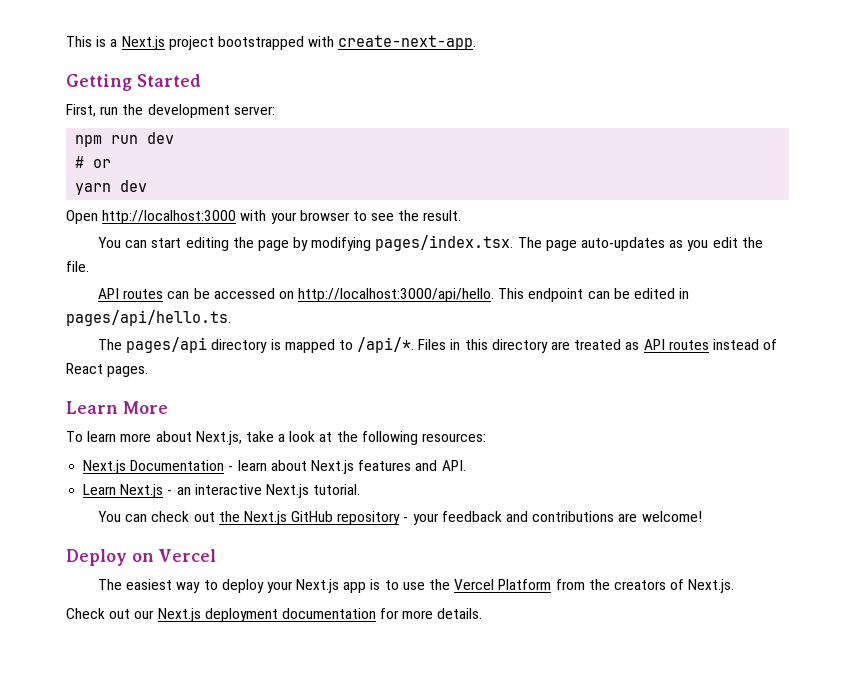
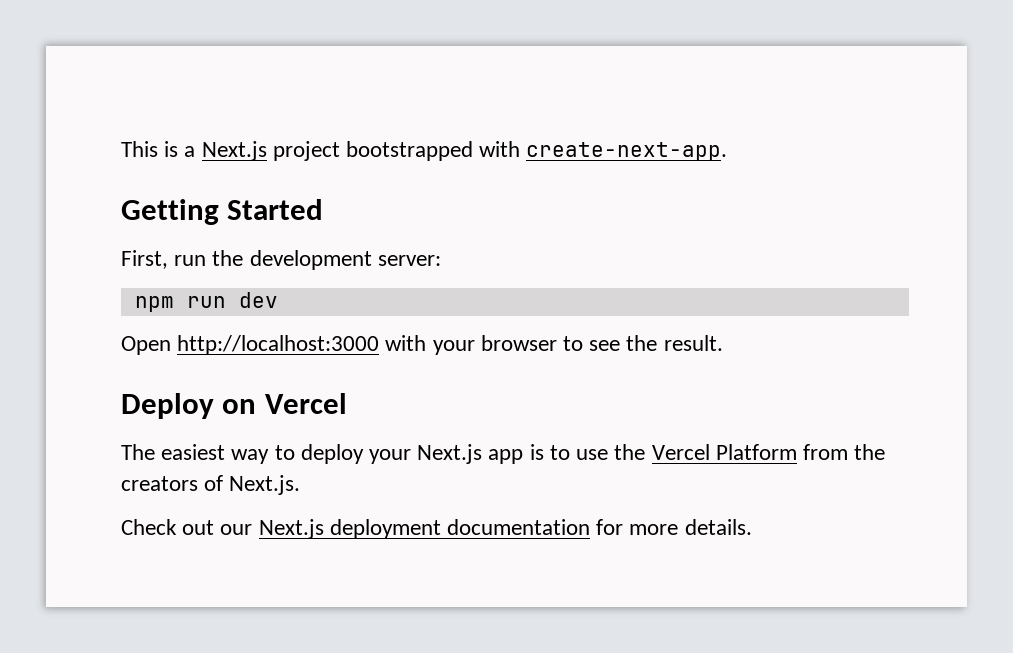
- # or
- yarn dev
- You can start editing the page by modifying pages/index.tsx. The page auto-updates as you edit the file.
- API routes can be accessed on http://localhost:3000/api/hello. This endpoint can be edited in pages/api/hello.ts.
- The pages/api directory is mapped to /api/*. Files in this directory are treated as API routes instead of React pages.
- Learn More
- To learn more about Next.js, take a look at the following resources:
- Next.js Documentation - learn about Next.js features and API.
- Learn Next.js - an interactive Next.js tutorial.
- You can check out the Next.js GitHub repository - your feedback and contributions are welcome!

